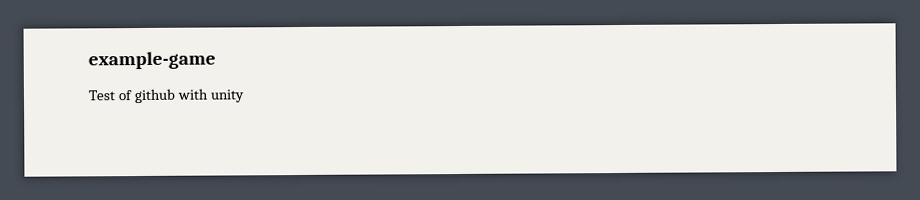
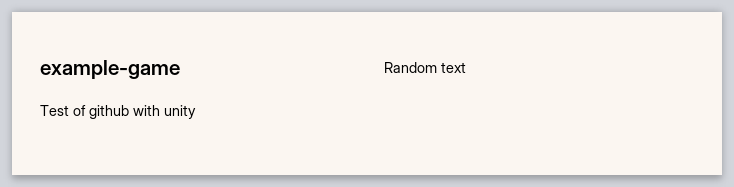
+ Random text

